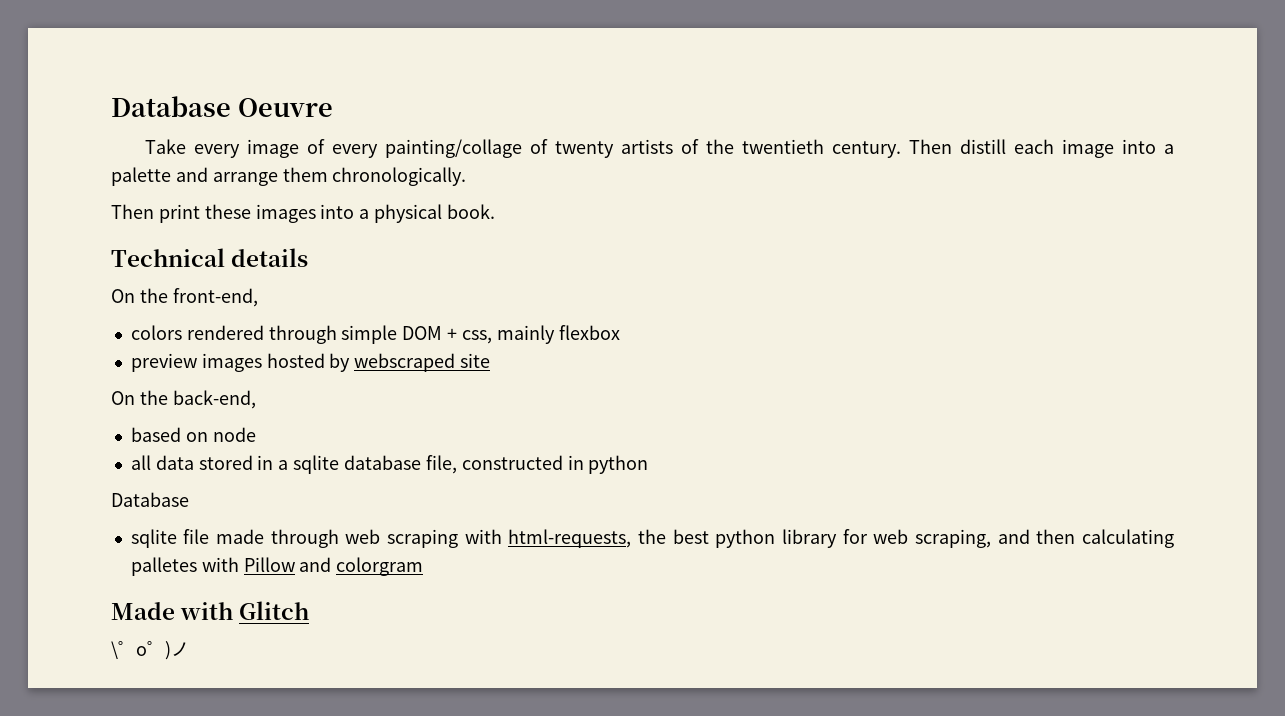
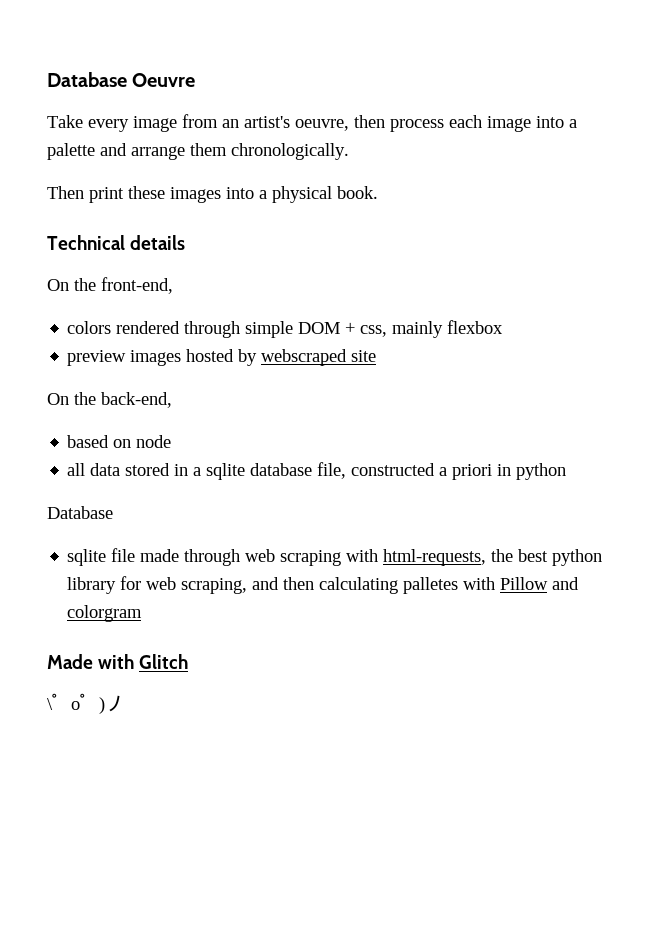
- Take every image of every painting/collage of twenty artists of the twentieth century. Then distill each image into a palette and arrange them chronologically.
+ Take every image from an artist's oeuvre, then process each image into a palette and arrange them chronologically.
- all data stored in a sqlite database file, constructed in python
+ all data stored in a sqlite database file, constructed a priori in python

